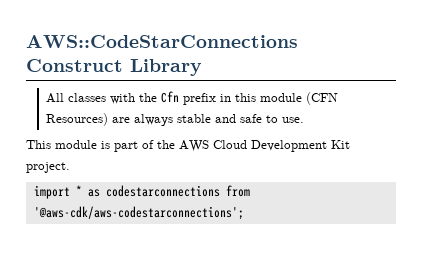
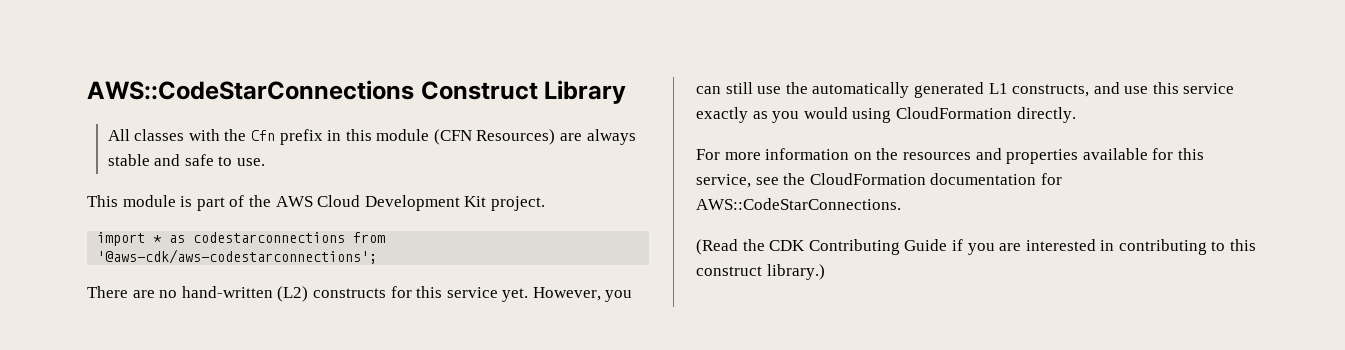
+ There are no hand-written (L2) constructs for this service yet. However, you can still use the automatically generated L1 constructs, and use this service exactly as you would using CloudFormation directly.
+ For more information on the resources and properties available for this service, see the CloudFormation documentation for AWS::CodeStarConnections.
+ (Read the CDK Contributing Guide if you are interested in contributing to this construct library.)

